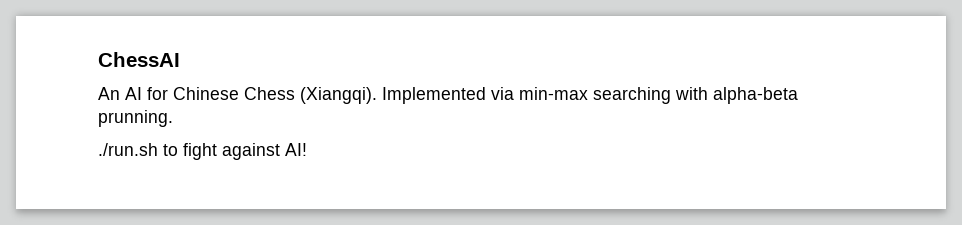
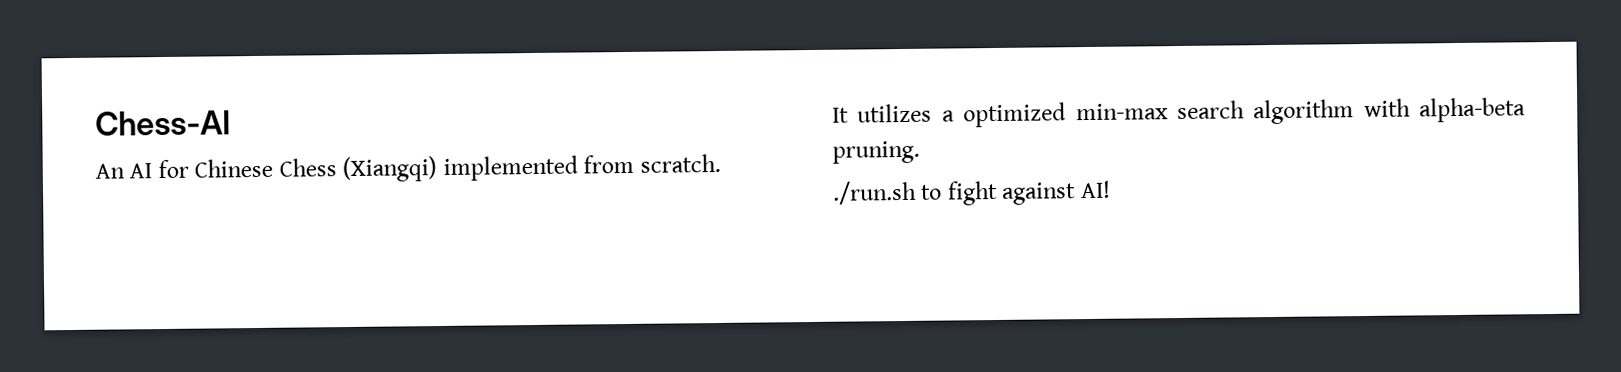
- ChessAI
+ Chess-AI
- An AI for Chinese Chess (Xiangqi). Implemented via min-max searching with alpha-beta prunning.
+ An AI for Chinese Chess (Xiangqi) implemented from scratch.
+ It utilizes a optimized min-max search algorithm with alpha-beta pruning.

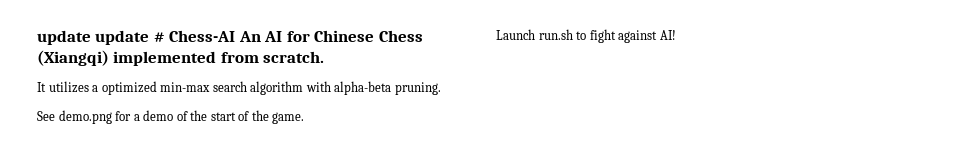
- Chess-AI
- An AI for Chinese Chess (Xiangqi) implemented from scratch.
+ update update # Chess-AI An AI for Chinese Chess (Xiangqi) implemented from scratch.
- ./run.sh to fight against AI!
+ See demo.png for a demo of the start of the game.
+ Launch run.sh to fight against AI!

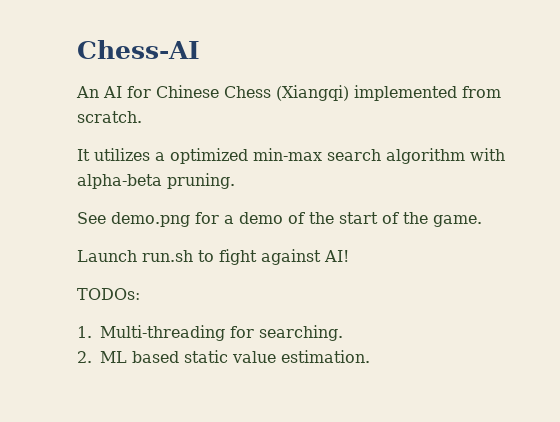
- update update # Chess-AI An AI for Chinese Chess (Xiangqi) implemented from scratch.
+ Chess-AI
+ An AI for Chinese Chess (Xiangqi) implemented from scratch.
+ TODOs:
+ 1. Multi-threading for searching.
+ 2. ML based static value estimation.

